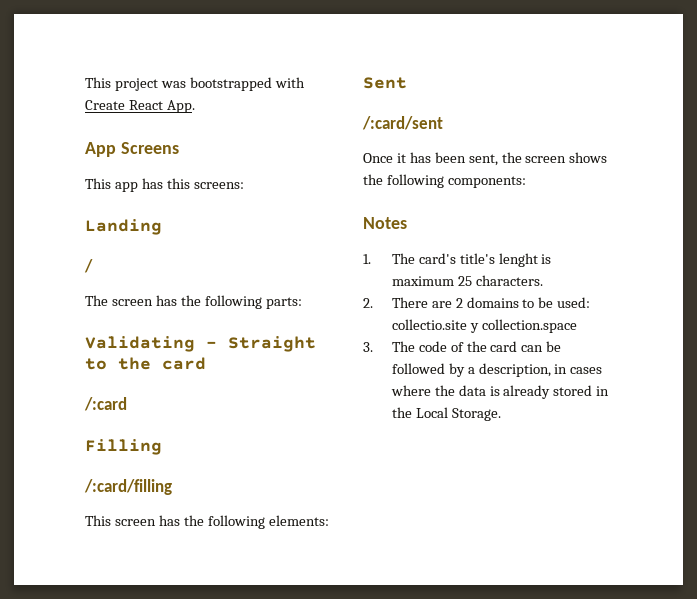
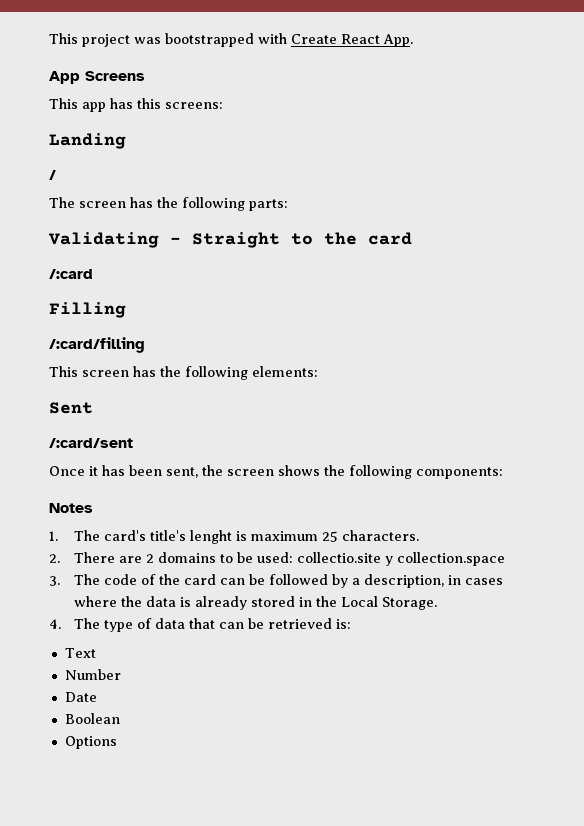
+ 4. The type of data that can be retrieved is:
+ Text
+ Number
+ Date
+ Boolean
+ Options

